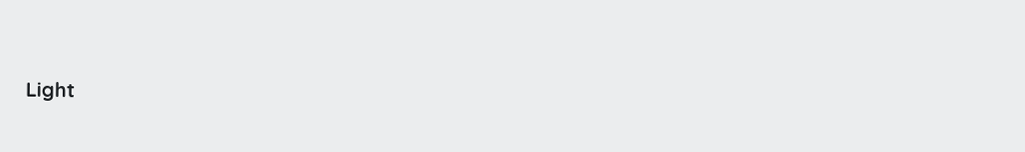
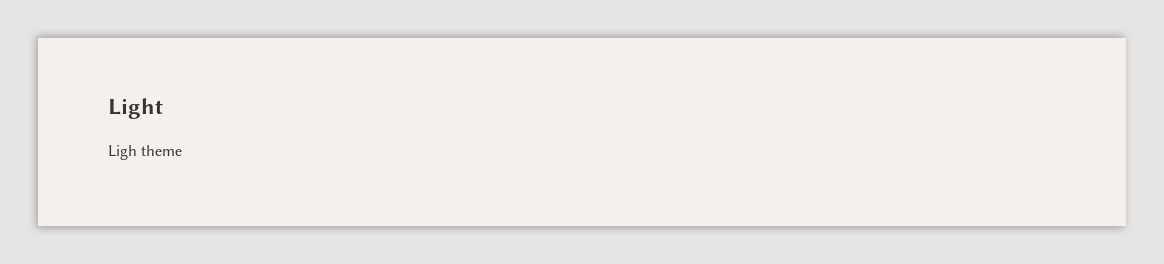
+ Ligh theme

